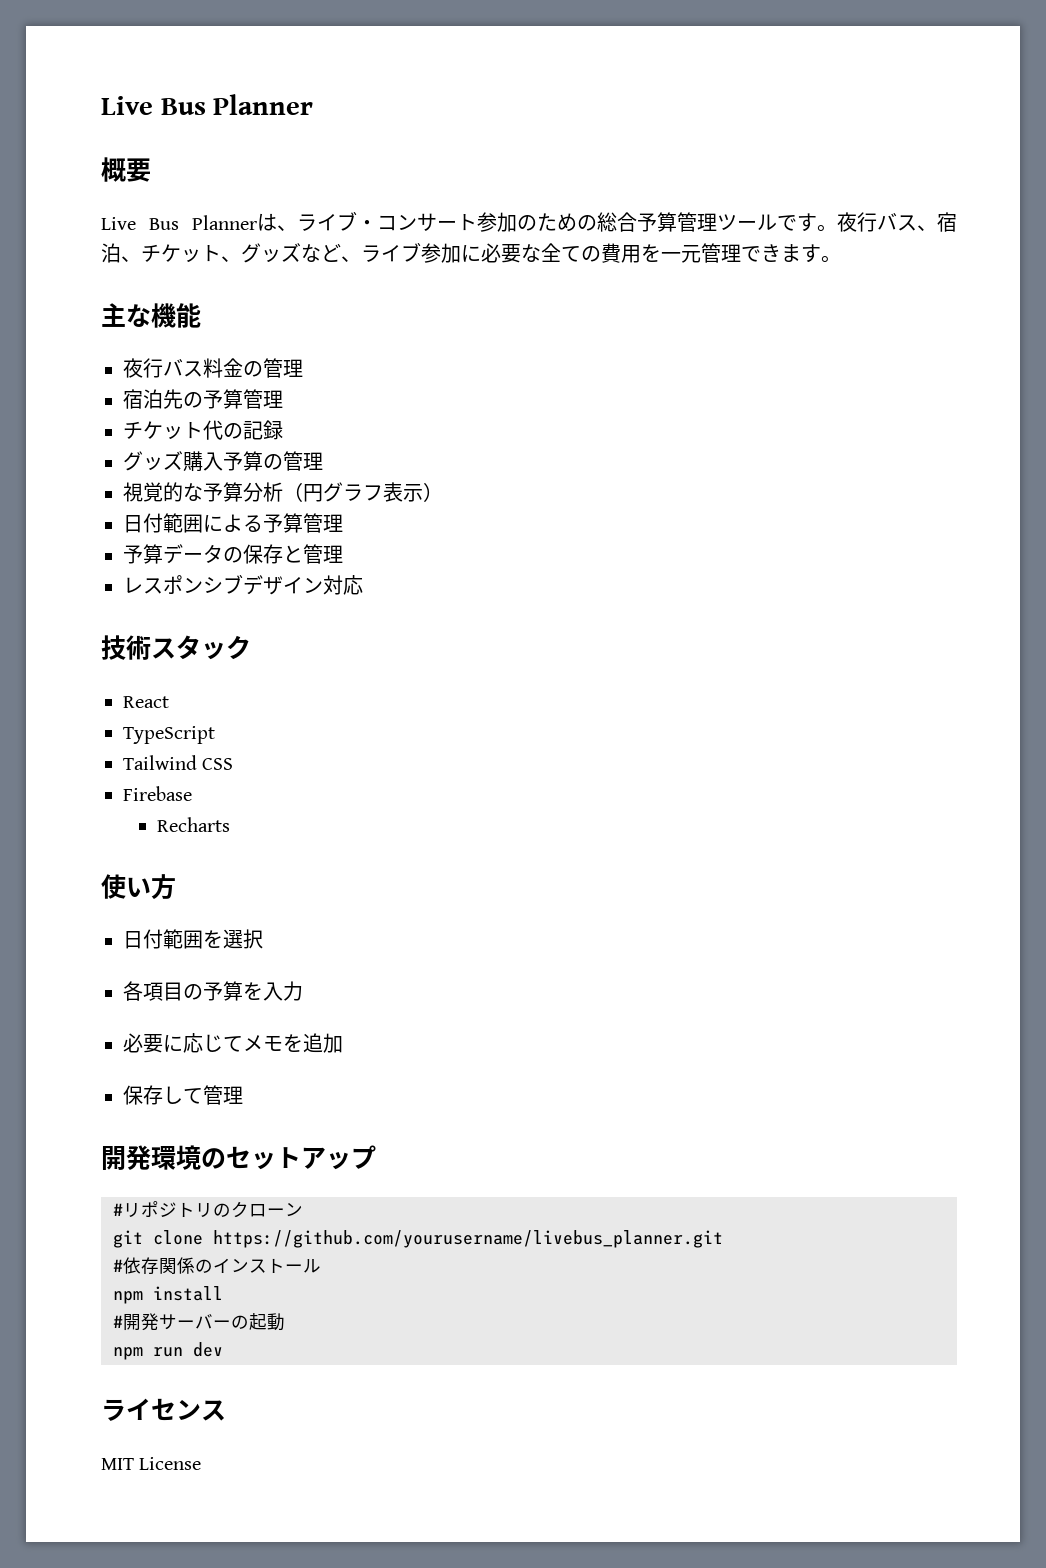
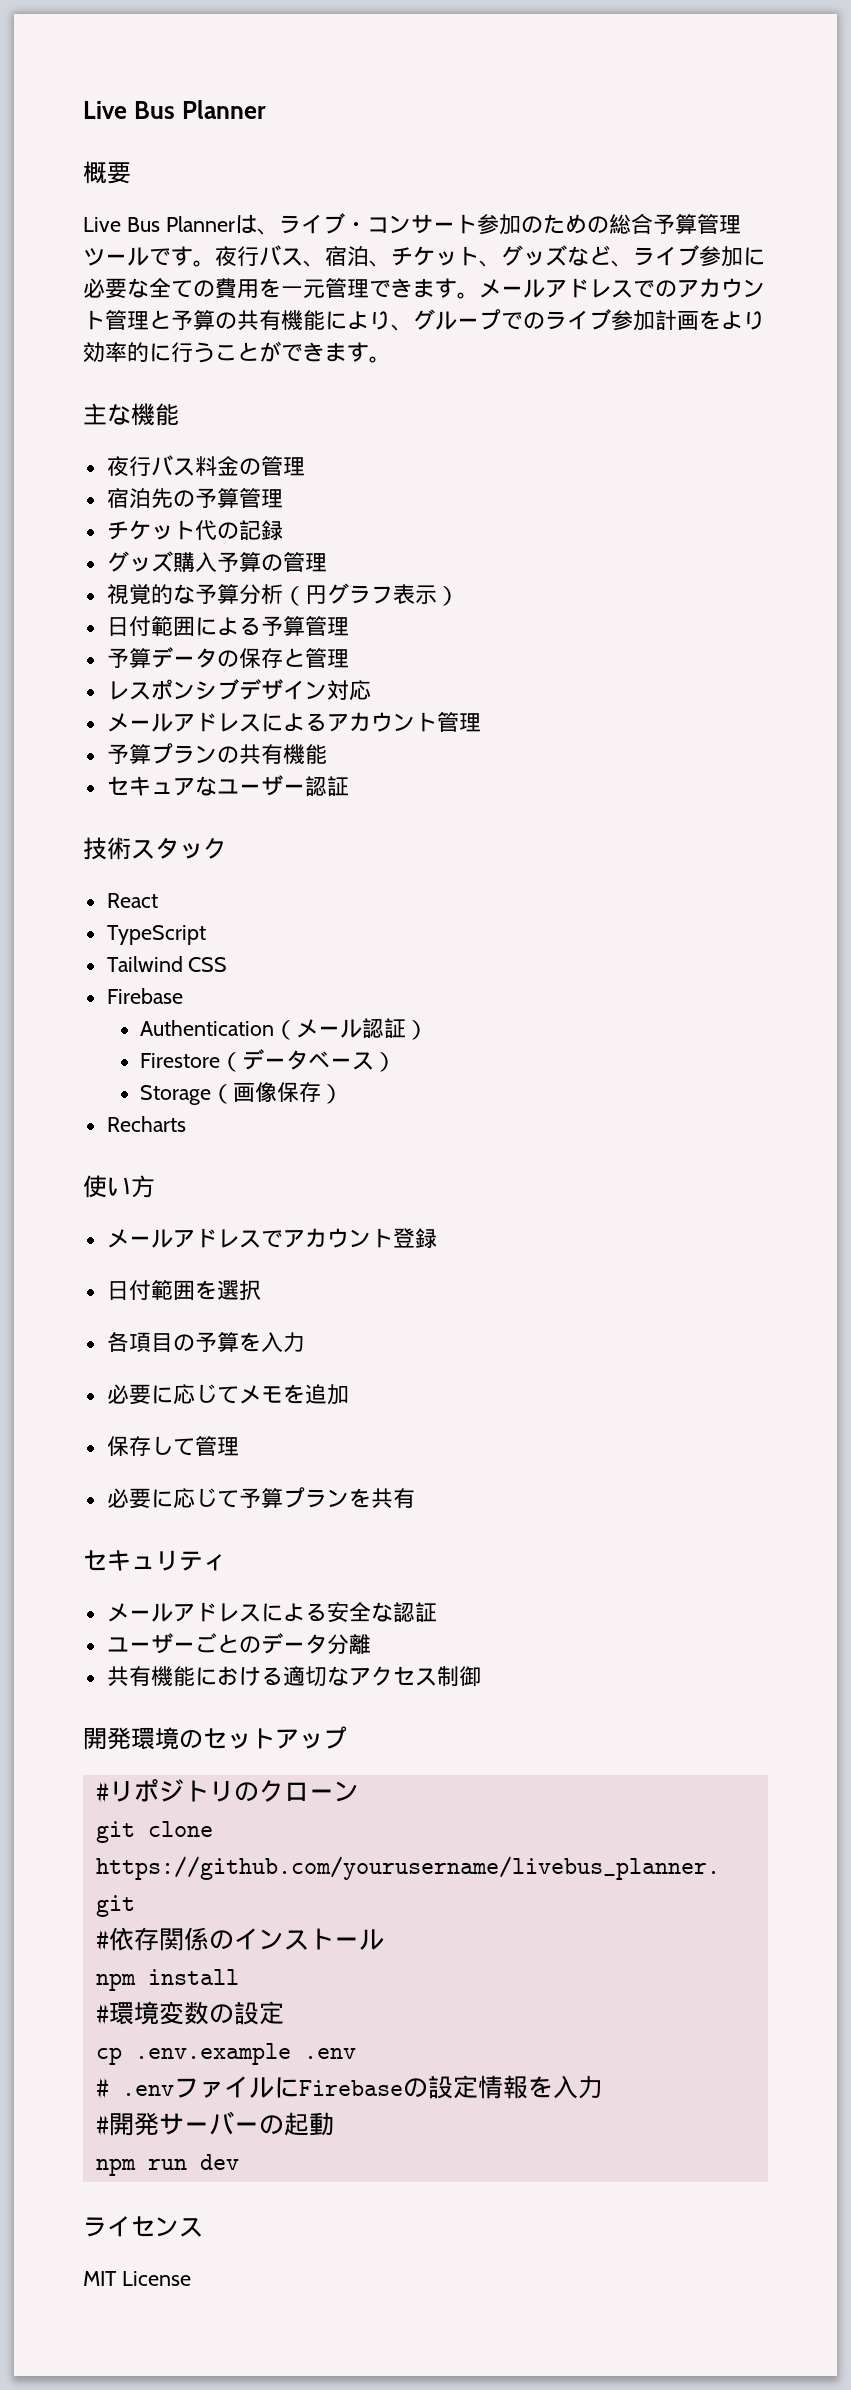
+ メールアドレスでのアカウント管理と予算の共有機能により、グループでのライブ参加計画をより効率的に行うことができます。
+ メールアドレスによるアカウント管理
+ 予算プランの共有機能
+ セキュアなユーザー認証
+ Authentication（メール認証）
+ Firestore（データベース）
+ Storage（画像保存）
  Recharts
  使い方
+ メールアドレスでアカウント登録
+ 必要に応じて予算プランを共有
+ セキュリティ
+ メールアドレスによる安全な認証
+ ユーザーごとのデータ分離
+ 共有機能における適切なアクセス制御
+ #環境変数の設定
+ cp .env.example .env
+ # .envファイルにFirebaseの設定情報を入力

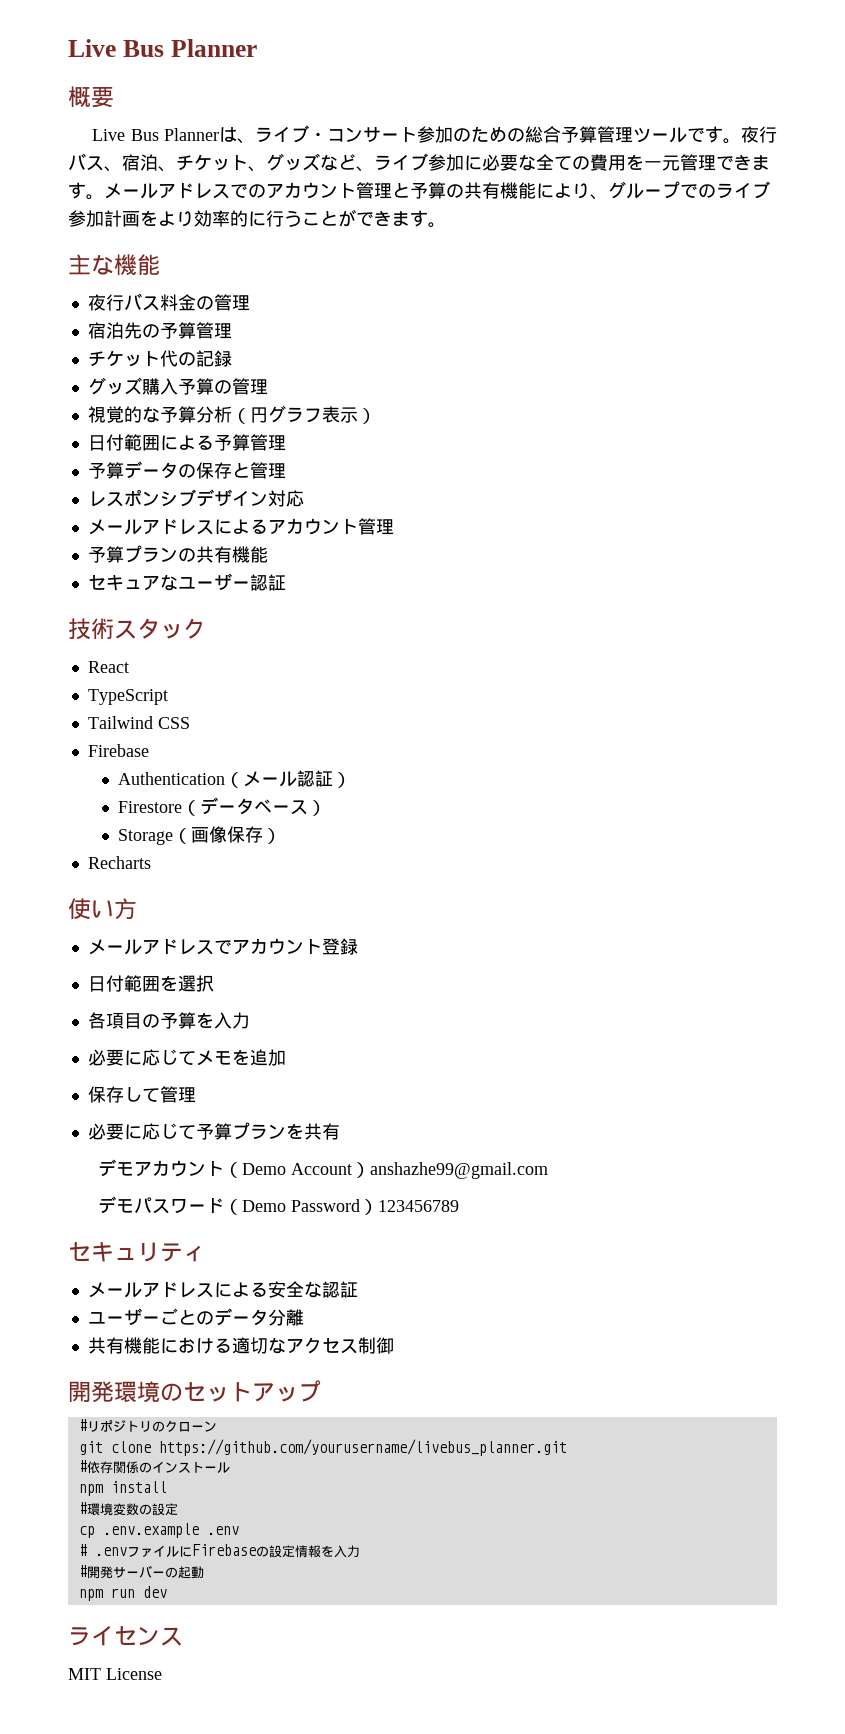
+ デモアカウント（Demo Account）anshazhe99@gmail.com
+ デモパスワード（Demo Password）123456789

